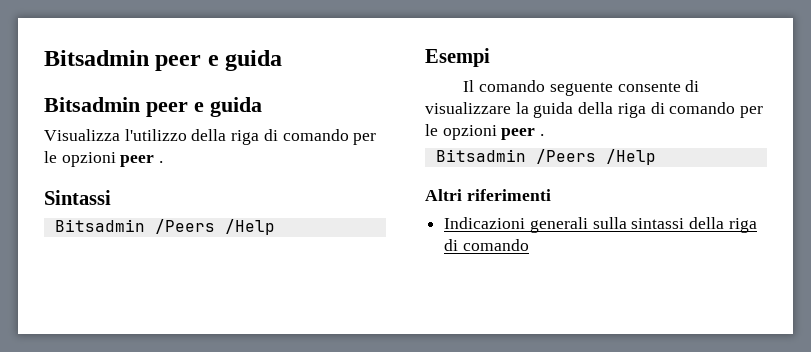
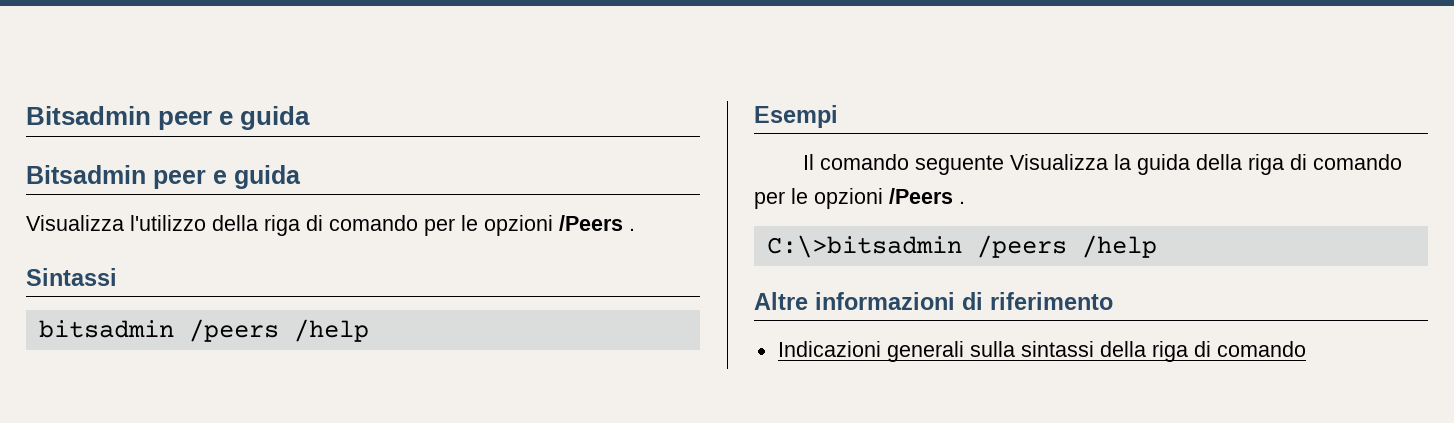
- Visualizza l'utilizzo della riga di comando per le opzioni peer .
+ Visualizza l'utilizzo della riga di comando per le opzioni /Peers .
  Sintassi
- Bitsadmin /Peers /Help
+ bitsadmin /peers /help
- Il comando seguente consente di visualizzare la guida della riga di comando per le opzioni peer .
- Bitsadmin /Peers /Help
- Altri riferimenti
+ Il comando seguente Visualizza la guida della riga di comando per le opzioni /Peers .
+ C:\>bitsadmin /peers /help
+ Altre informazioni di riferimento

